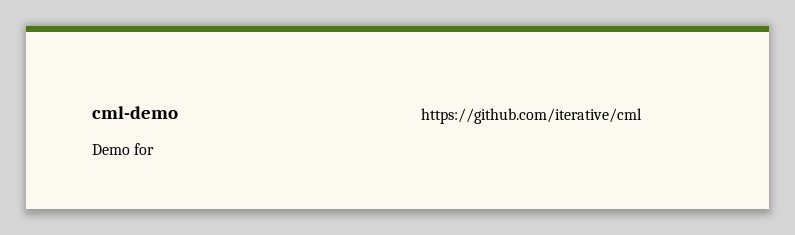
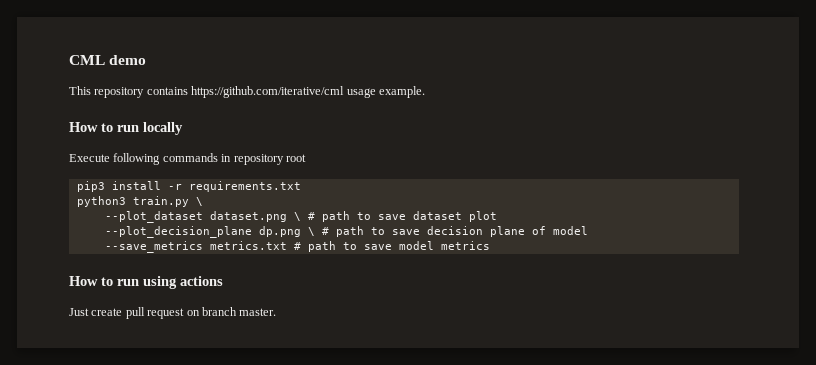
- cml-demo
- Demo for https://github.com/iterative/cml
+ CML demo
+ This repository contains https://github.com/iterative/cml usage example.
+ How to run locally
+ Execute following commands in repository root
+ pip3 install -r requirements.txt
+ python3 train.py \
+ --plot_dataset dataset.png \ # path to save dataset plot
+ --plot_decision_plane dp.png \ # path to save decision plane of model
+ --save_metrics metrics.txt # path to save model metrics
+ How to run using actions
+ Just create pull request on branch master.

